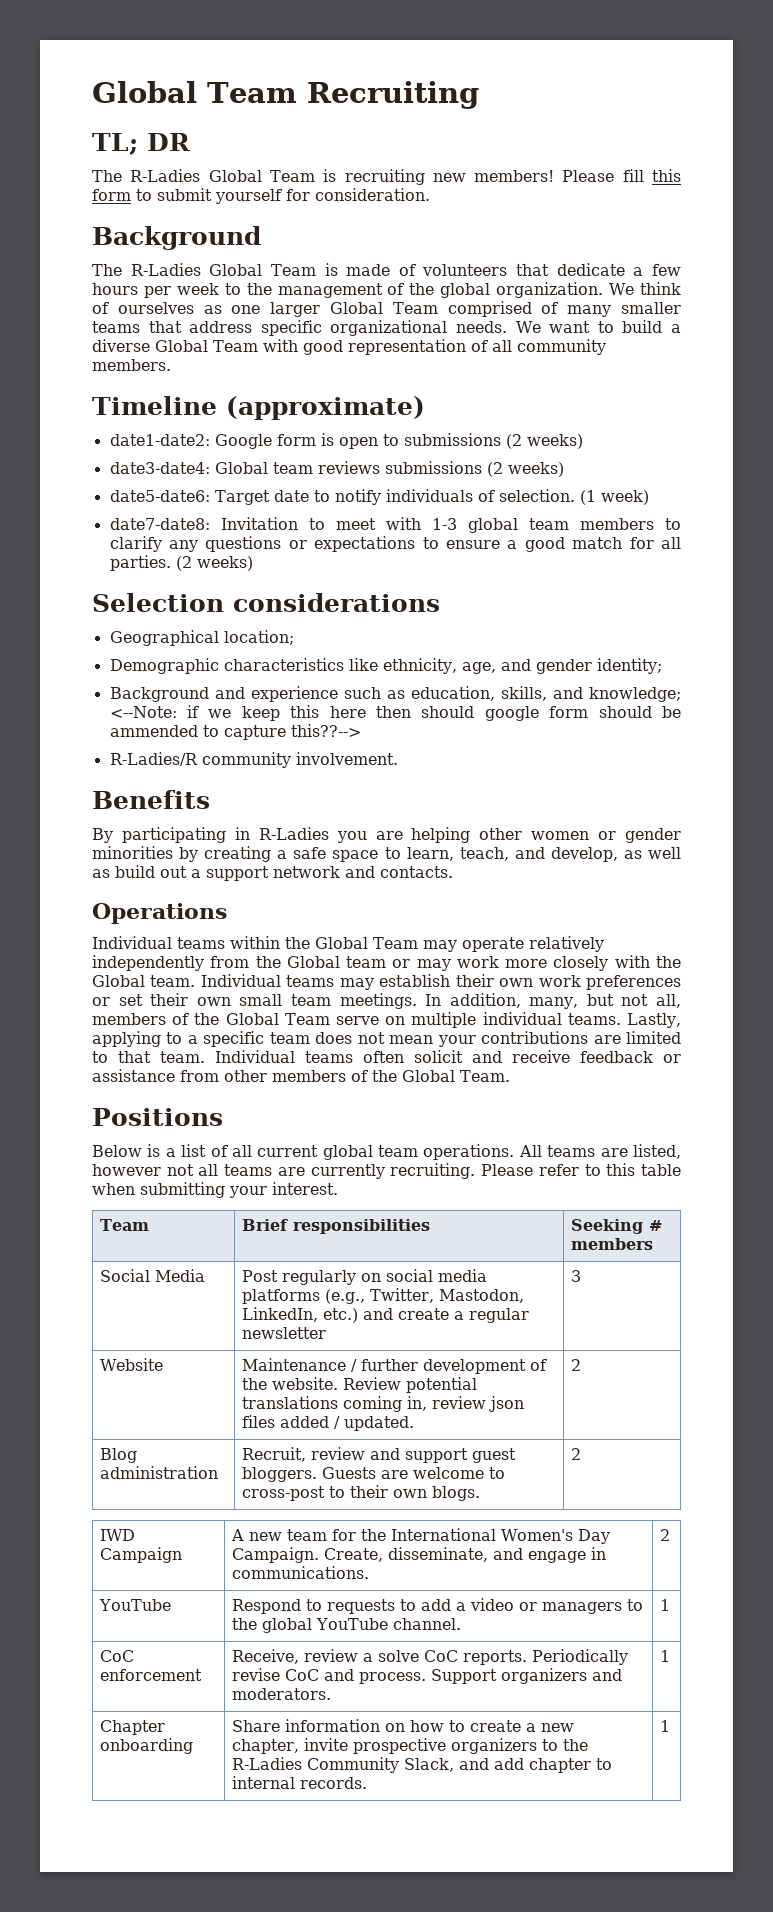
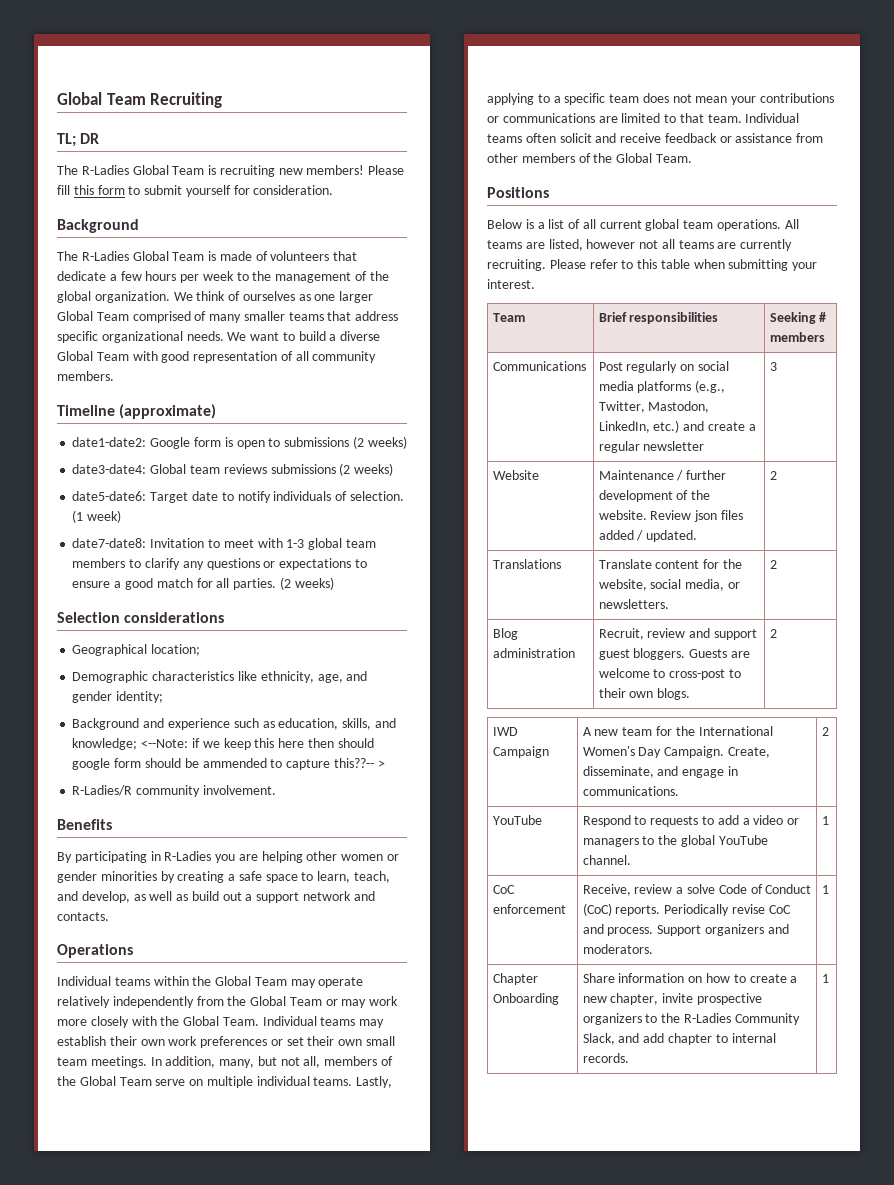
- Background and experience such as education, skills, and knowledge; <--Note: if we keep this here then should google form should be ammended to capture this??-->
+ Background and experience such as education, skills, and knowledge; <--Note: if we keep this here then should google form should be ammended to capture this??-- >
- Individual teams within the Global Team may operate relatively independently from the Global team or may work more closely with the Global team.
+ Individual teams within the Global Team may operate relatively independently from the Global Team or may work more closely with the Global Team.
- Lastly, applying to a specific team does not mean your contributions are limited to that team.
+ Lastly, applying to a specific team does not mean your contributions or communications are limited to that team.
- Social Media | Post regularly on social media platforms (e.g., Twitter, Mastodon, LinkedIn, etc.) and create a regular newsletter | 3
+ Communications | Post regularly on social media platforms (e.g., Twitter, Mastodon, LinkedIn, etc.) and create a regular newsletter | 3
- Website | Maintenance / further development of the website. Review potential translations coming in, review json files added / updated. | 2
+ Website | Maintenance / further development of the website. Review json files added / updated. | 2
+ Translations | Translate content for the website, social media, or newsletters. | 2
- CoC enforcement | Receive, review a solve CoC reports. Periodically revise CoC and process. Support organizers and moderators. | 1
+ CoC enforcement | Receive, review a solve Code of Conduct (CoC) reports. Periodically revise CoC and process. Support organizers and moderators. | 1
- Chapter onboarding | Share information on how to create a new chapter, invite prospective organizers to the R-Ladies Community Slack, and add chapter to internal records. | 1
+ Chapter Onboarding | Share information on how to create a new chapter, invite prospective organizers to the R-Ladies Community Slack, and add chapter to internal records. | 1

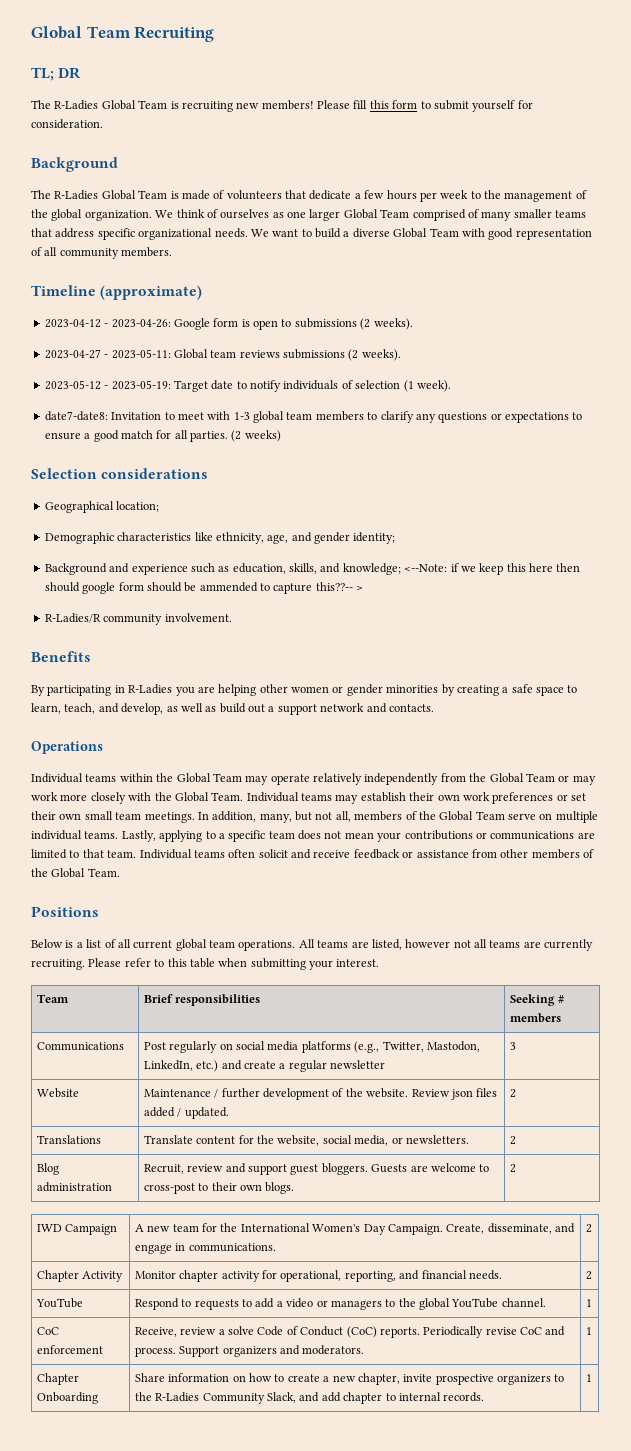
- date1-date2: Google form is open to submissions (2 weeks)
- date3-date4: Global team reviews submissions (2 weeks)
- date5-date6: Target date to notify individuals of selection. (1 week)
+ 2023-04-12 - 2023-04-26: Google form is open to submissions (2 weeks).
+ 2023-04-27 - 2023-05-11: Global team reviews submissions (2 weeks).
+ 2023-05-12 - 2023-05-19: Target date to notify individuals of selection (1 week).
+ Chapter Activity | Monitor chapter activity for operational, reporting, and financial needs. | 2

